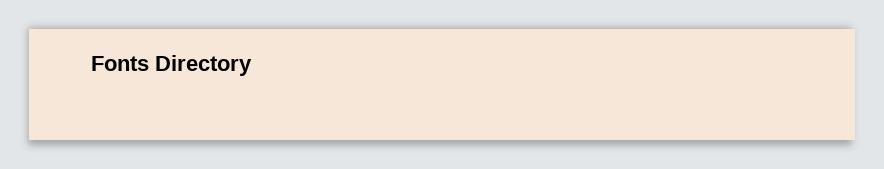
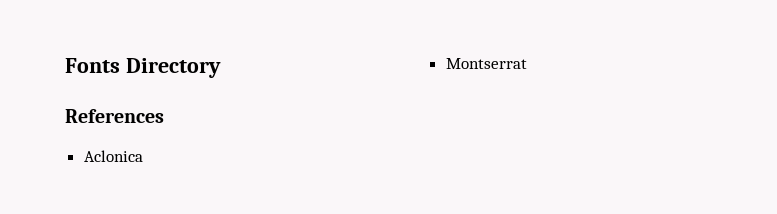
+ References
+ Aclonica
+ Montserrat

